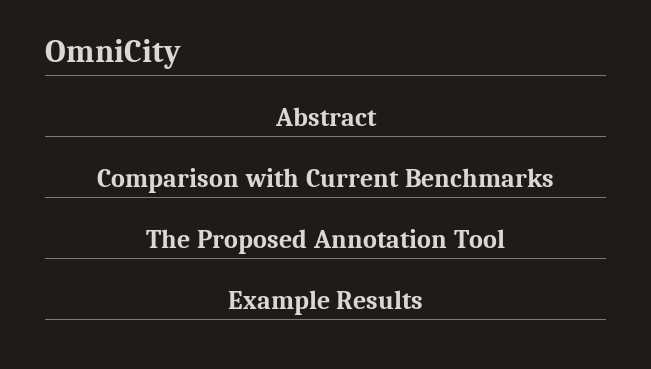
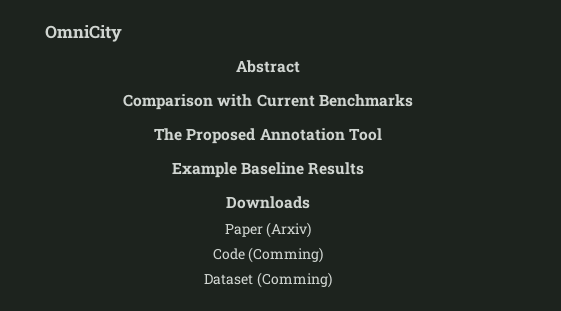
- Example Results
+ Example Baseline Results
+ Downloads
+ Paper (Arxiv)
+ Code (Comming)
+ Dataset (Comming)

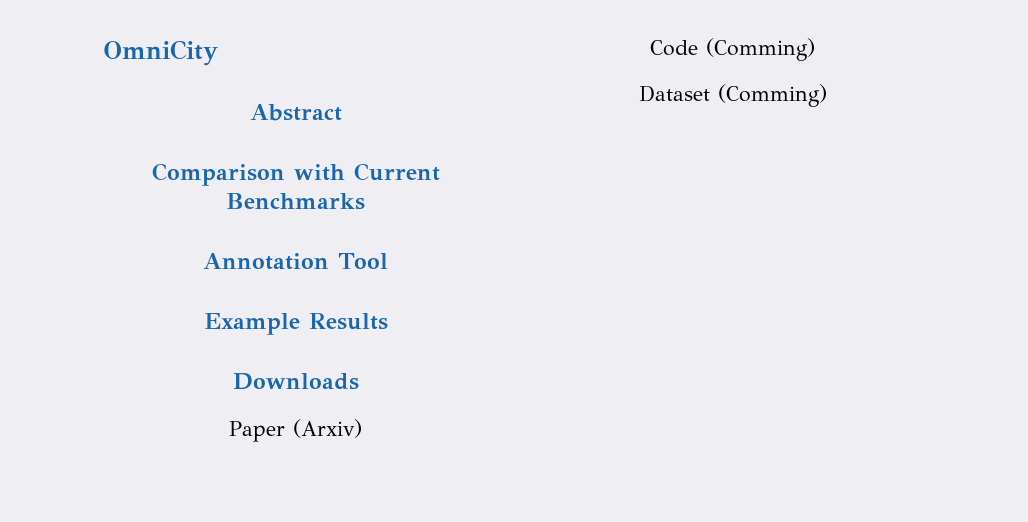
- The Proposed Annotation Tool
+ Annotation Tool
- Example Baseline Results
+ Example Results

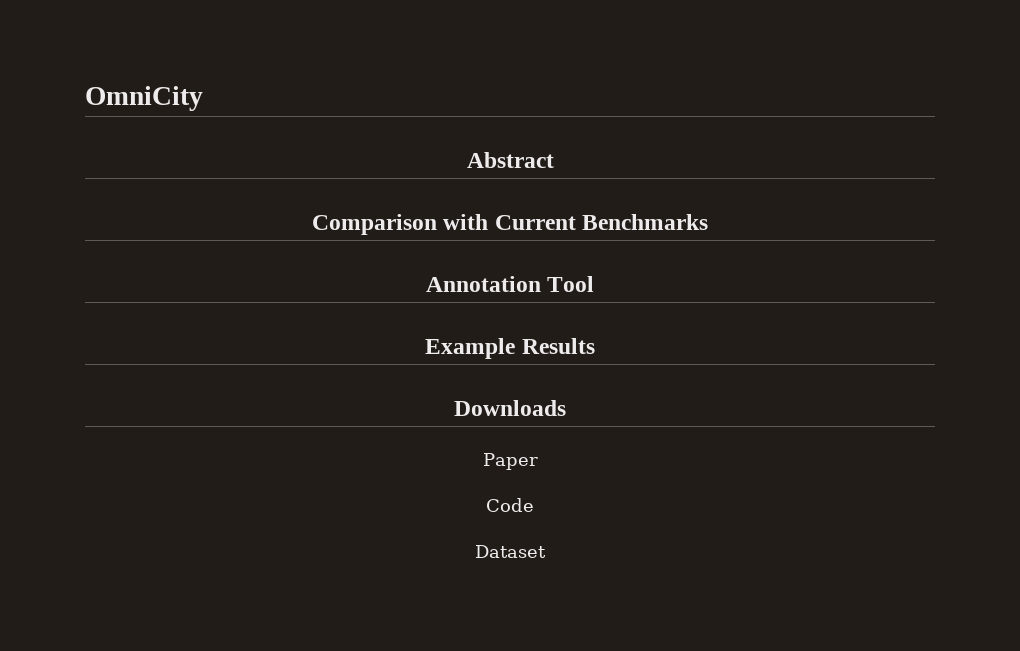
- Paper (Arxiv)
+ Paper
- Code (Comming)
+ Code
- Dataset (Comming)
+ Dataset

